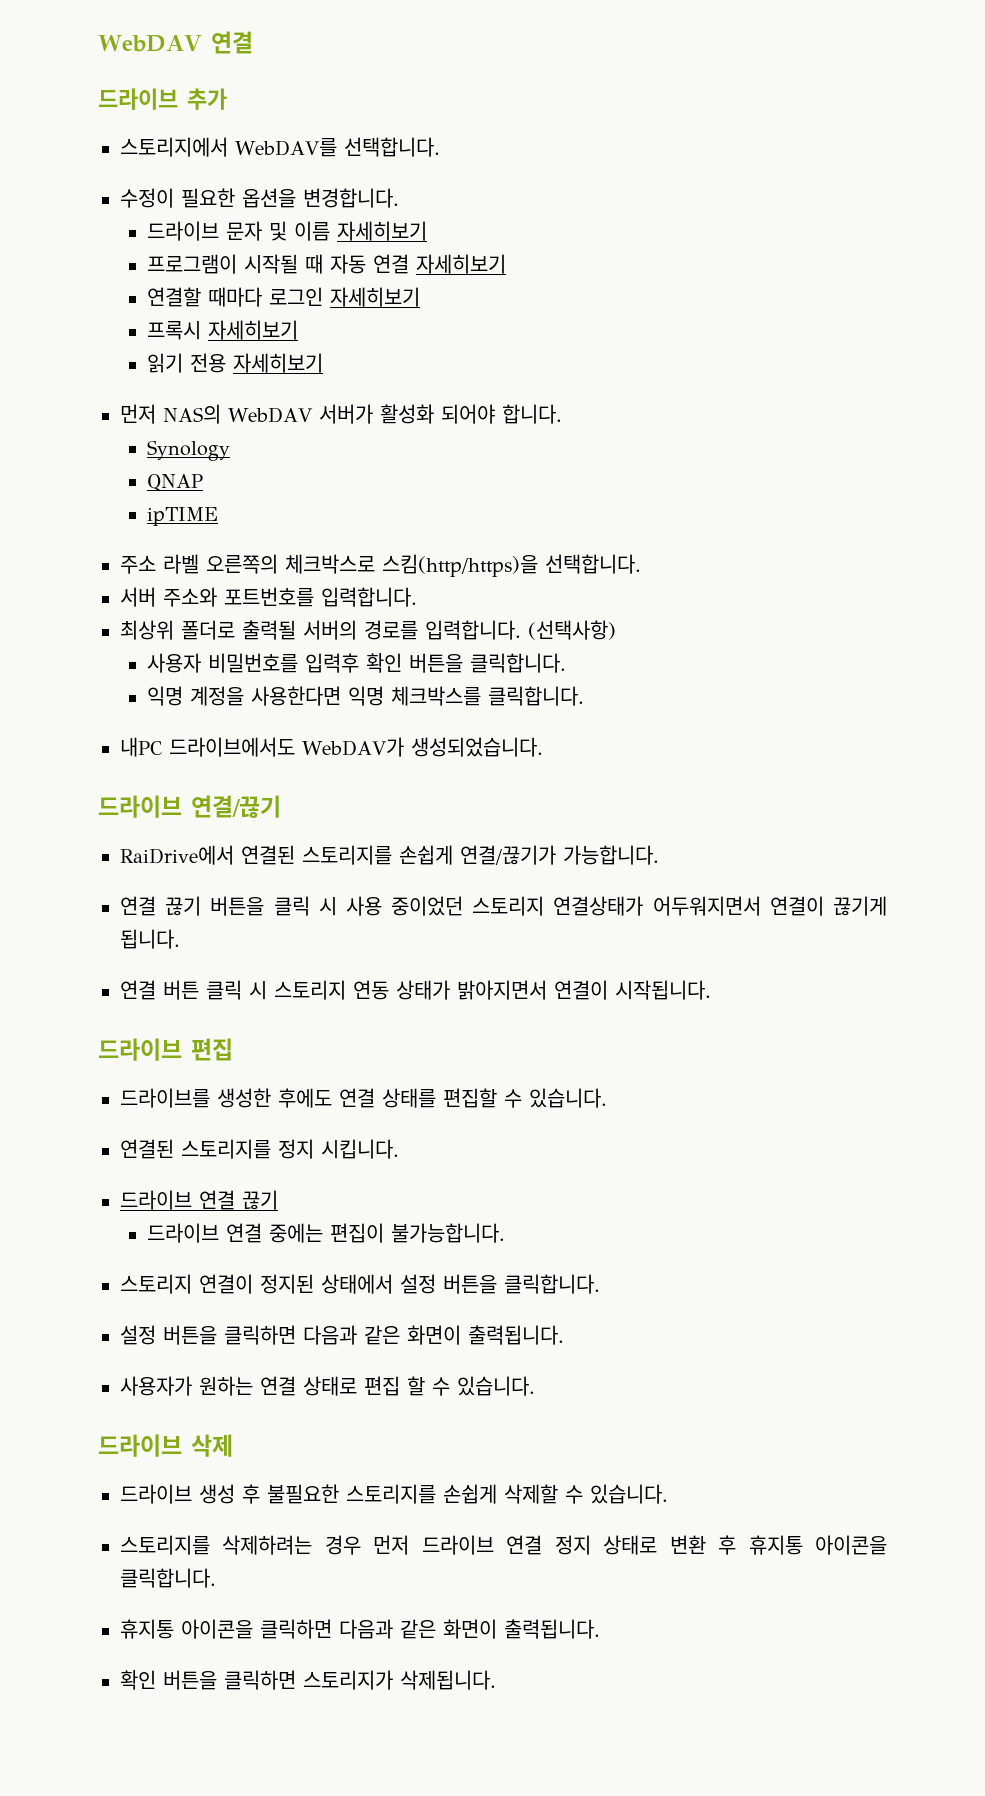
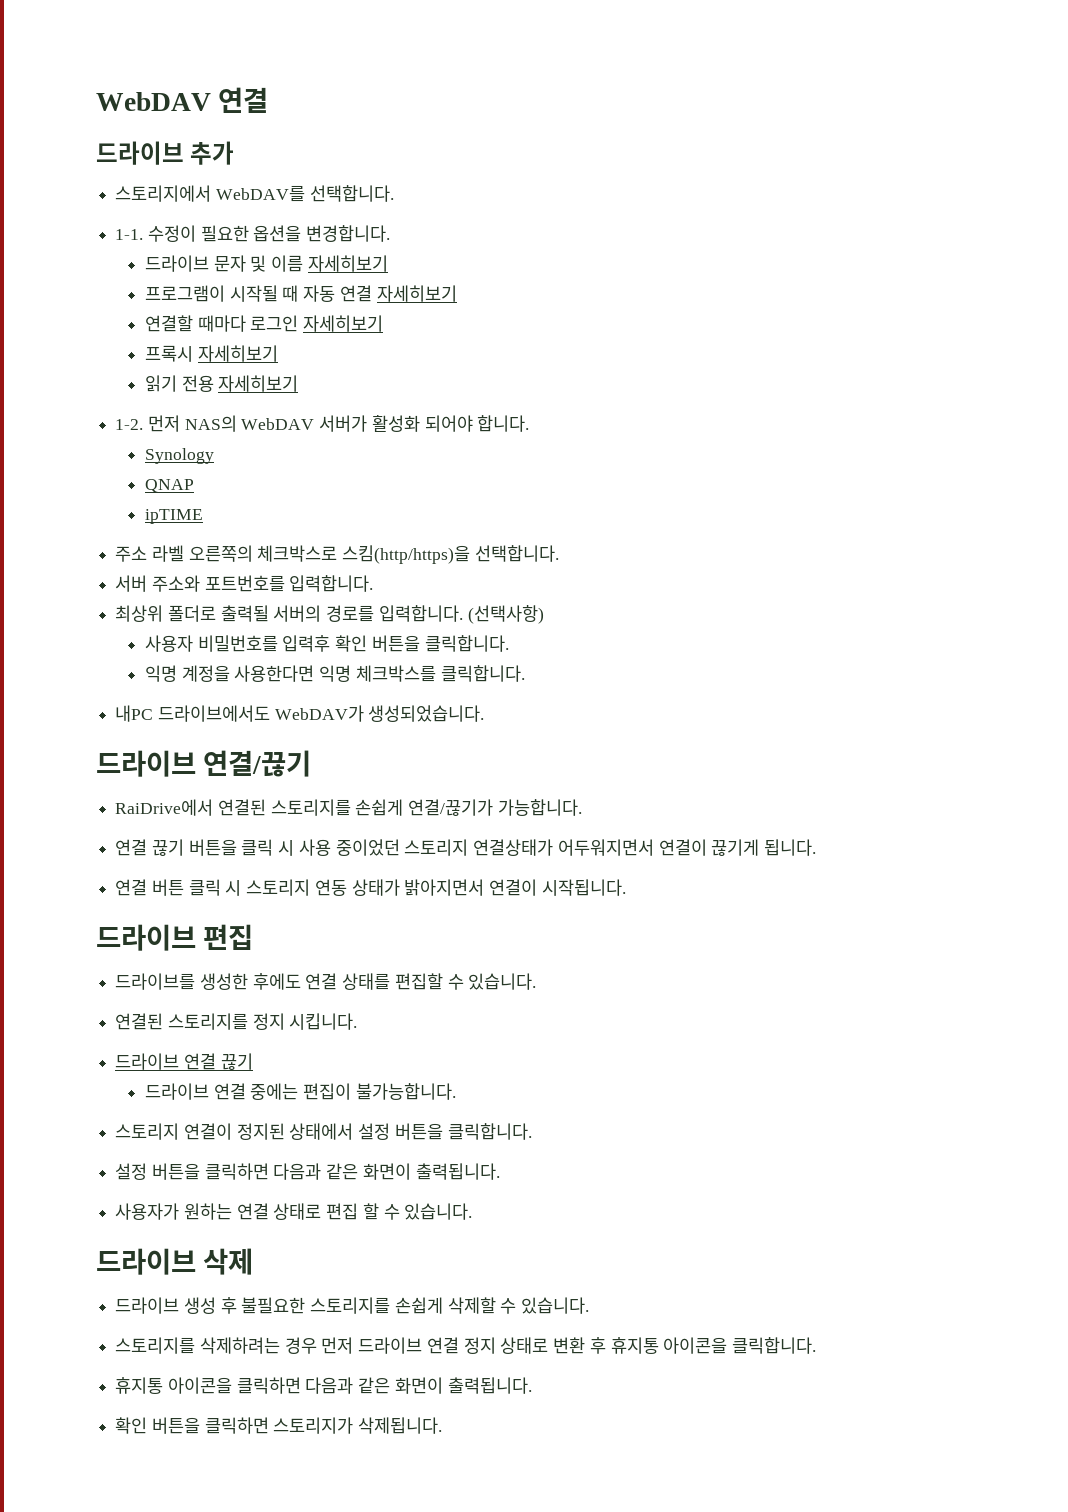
+ 1-1.
+ 1-2.

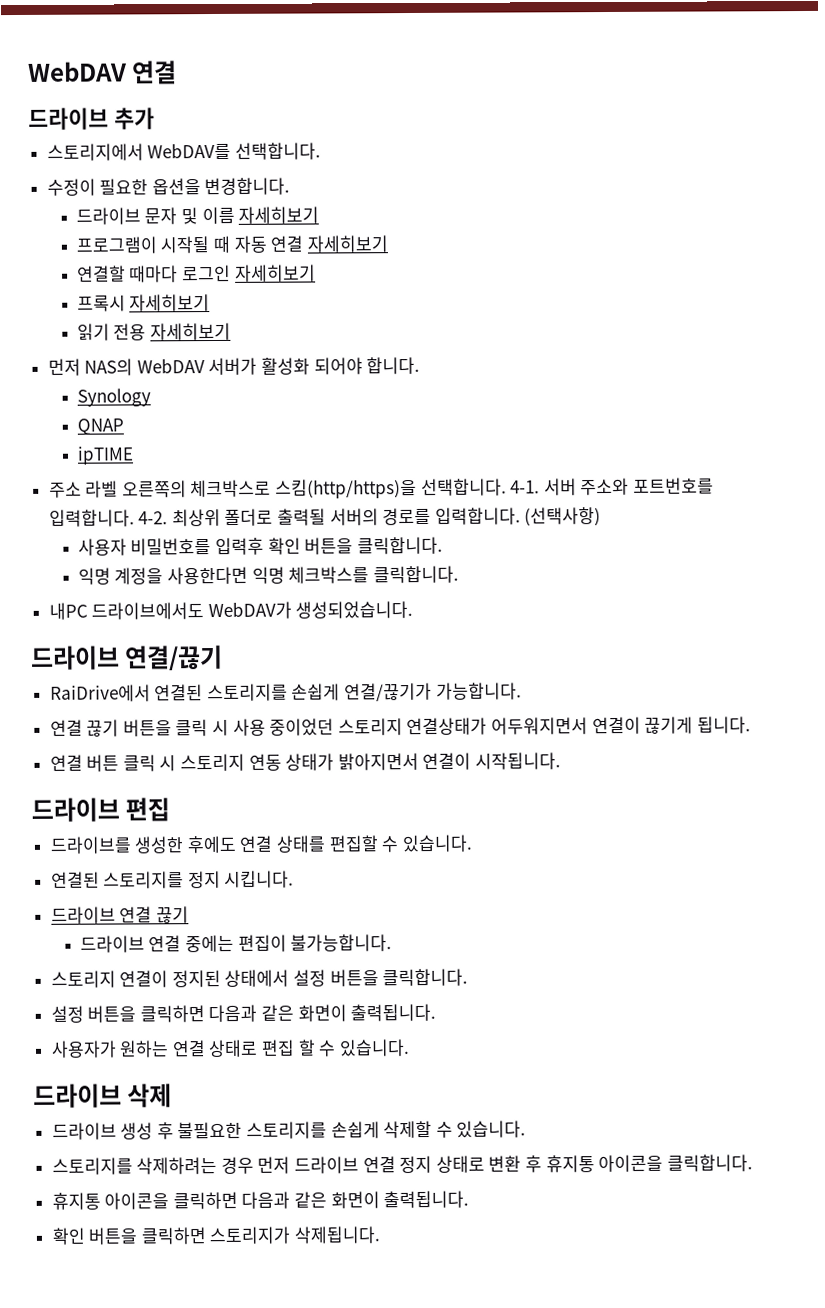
- 1-1.
- 1-2.
- 주소 라벨 오른쪽의 체크박스로 스킴(http/https)을 선택합니다.
- 서버 주소와 포트번호를 입력합니다.
- 최상위 폴더로 출력될 서버의 경로를 입력합니다.
+ 주소 라벨 오른쪽의 체크박스로 스킴(http/https)을 선택합니다. 4-1. 서버 주소와 포트번호를 입력합니다. 4-2. 최상위 폴더로 출력될 서버의 경로를 입력합니다.

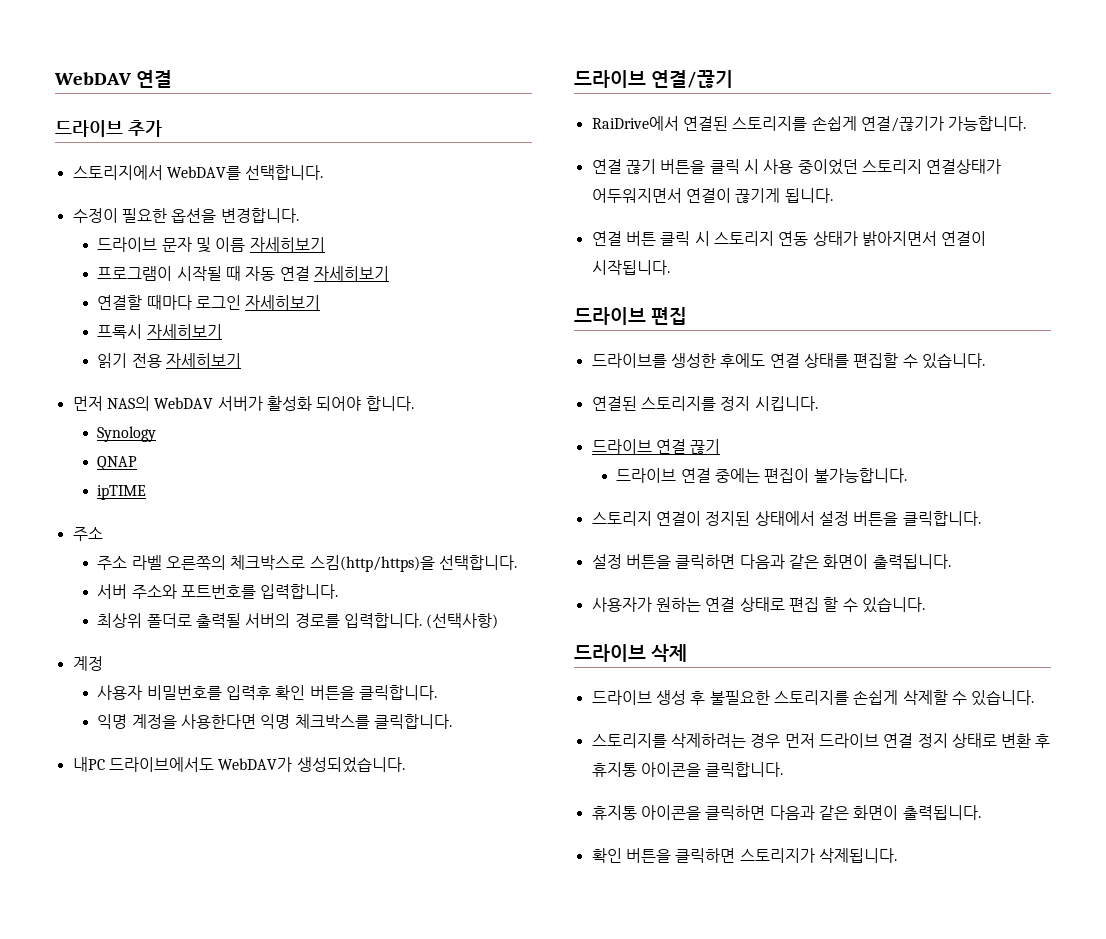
  ipTIME
- 주소 라벨 오른쪽의 체크박스로 스킴(http/https)을 선택합니다. 4-1. 서버 주소와 포트번호를 입력합니다. 4-2. 최상위 폴더로 출력될 서버의 경로를 입력합니다.
+ 주소
+ 주소 라벨 오른쪽의 체크박스로 스킴(http/https)을 선택합니다.
+ 서버 주소와 포트번호를 입력합니다.
+ 최상위 폴더로 출력될 서버의 경로를 입력합니다.
+ 계정

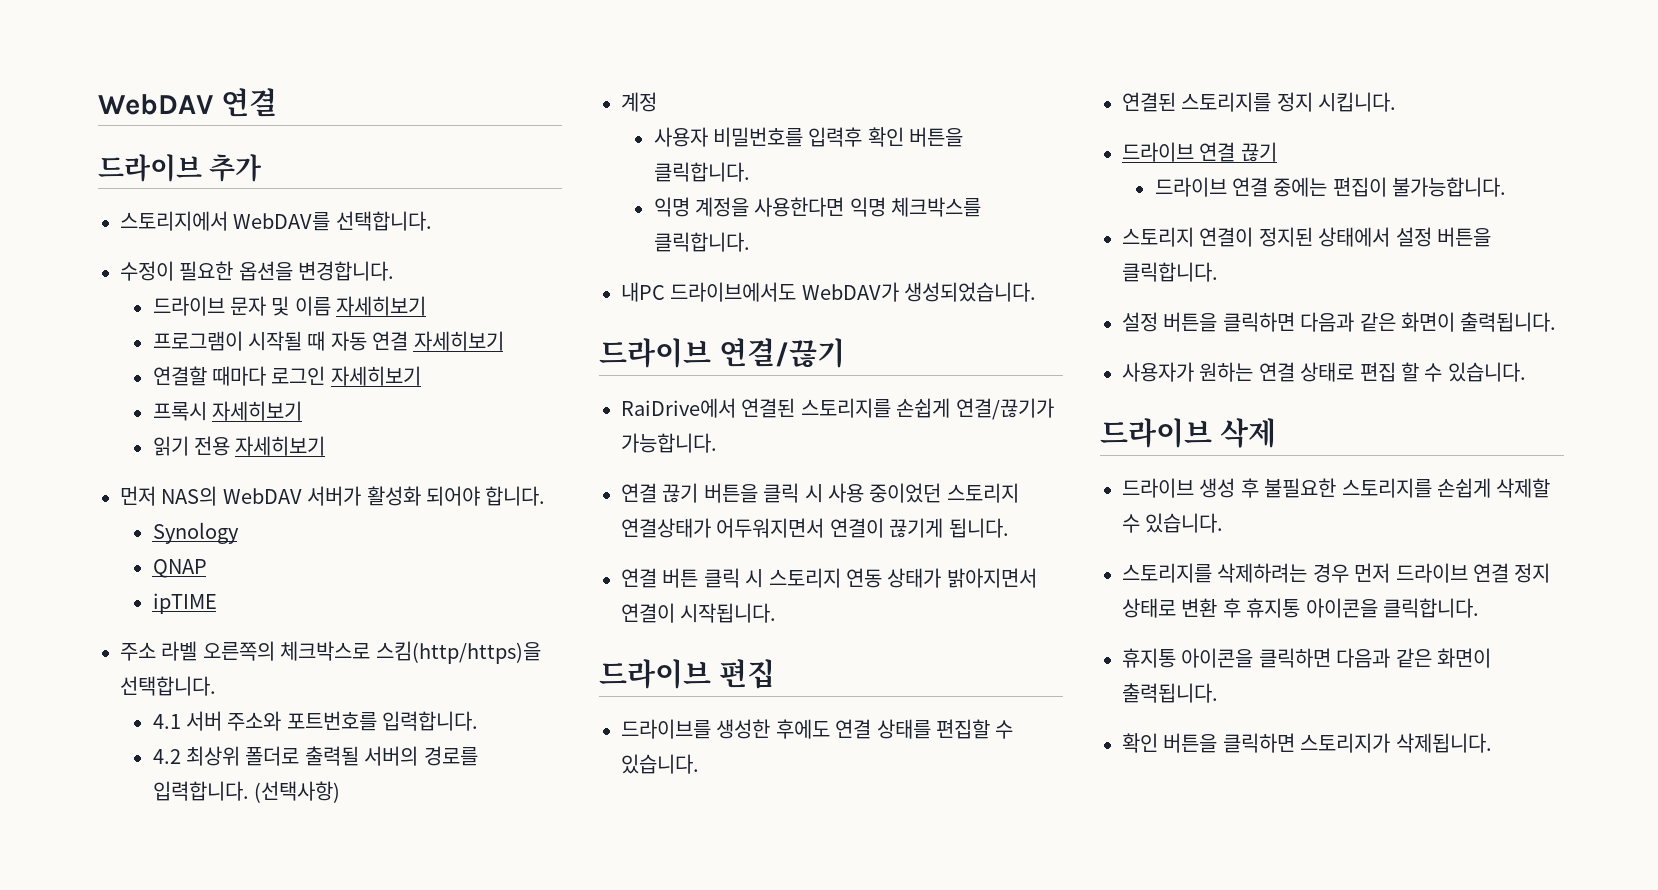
  ipTIME
- 주소
- 서버 주소와 포트번호를 입력합니다.
+ 4.1 서버 주소와 포트번호를 입력합니다.
- 최상위 폴더로 출력될 서버의 경로를 입력합니다.
+ 4.2 최상위 폴더로 출력될 서버의 경로를 입력합니다.

